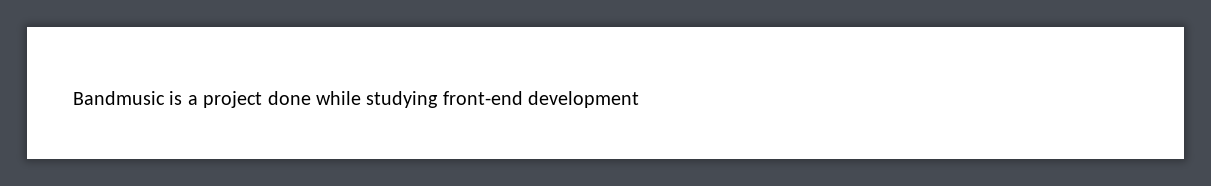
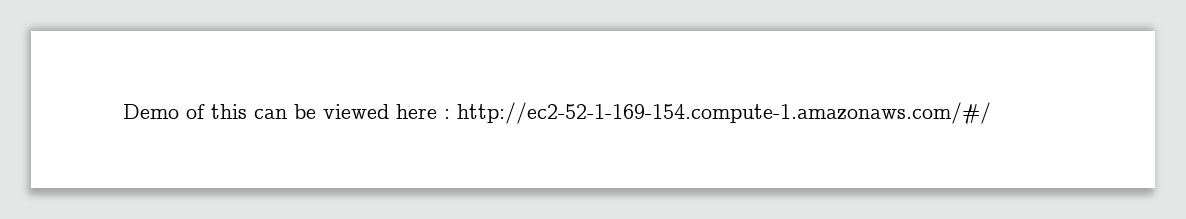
- Bandmusic is a project done while studying front-end development
+ Demo of this can be viewed here : http://ec2-52-1-169-154.compute-1.amazonaws.com/#/

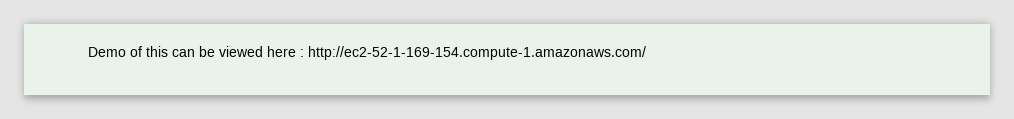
- Demo of this can be viewed here : http://ec2-52-1-169-154.compute-1.amazonaws.com/#/
+ Demo of this can be viewed here : http://ec2-52-1-169-154.compute-1.amazonaws.com/

